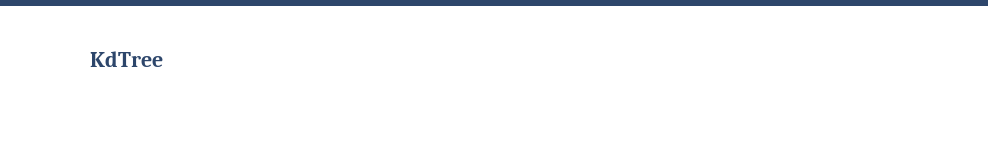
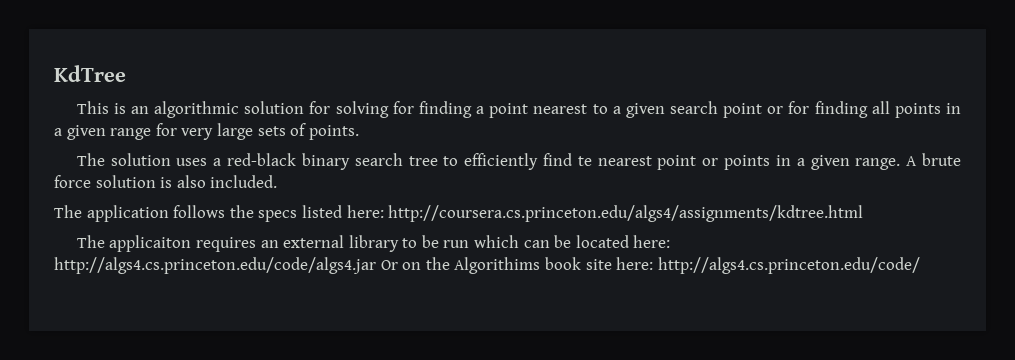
+ This is an algorithmic solution for solving for finding a point nearest to a given search point or for finding all points in a given range for very large sets of points.
+ The solution uses a red-black binary search tree to efficiently find te nearest point or points in a given range. A brute force solution is also included.
+ The application follows the specs listed here: http://coursera.cs.princeton.edu/algs4/assignments/kdtree.html
+ The applicaiton requires an external library to be run which can be located here: http://algs4.cs.princeton.edu/code/algs4.jar Or on the Algorithims book site here: http://algs4.cs.princeton.edu/code/

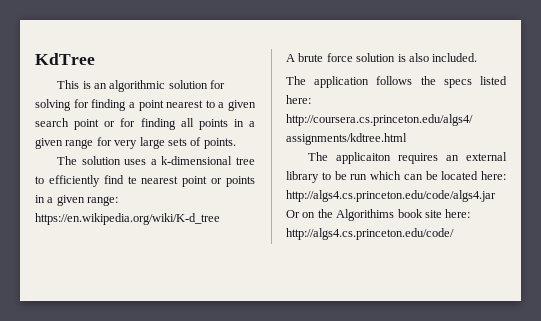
- The solution uses a red-black binary search tree to efficiently find te nearest point or points in a given range. A brute force solution is also included.
+ The solution uses a k-dimensional tree to efficiently find te nearest point or points in a given range: https://en.wikipedia.org/wiki/K-d_tree
+ A brute force solution is also included.

